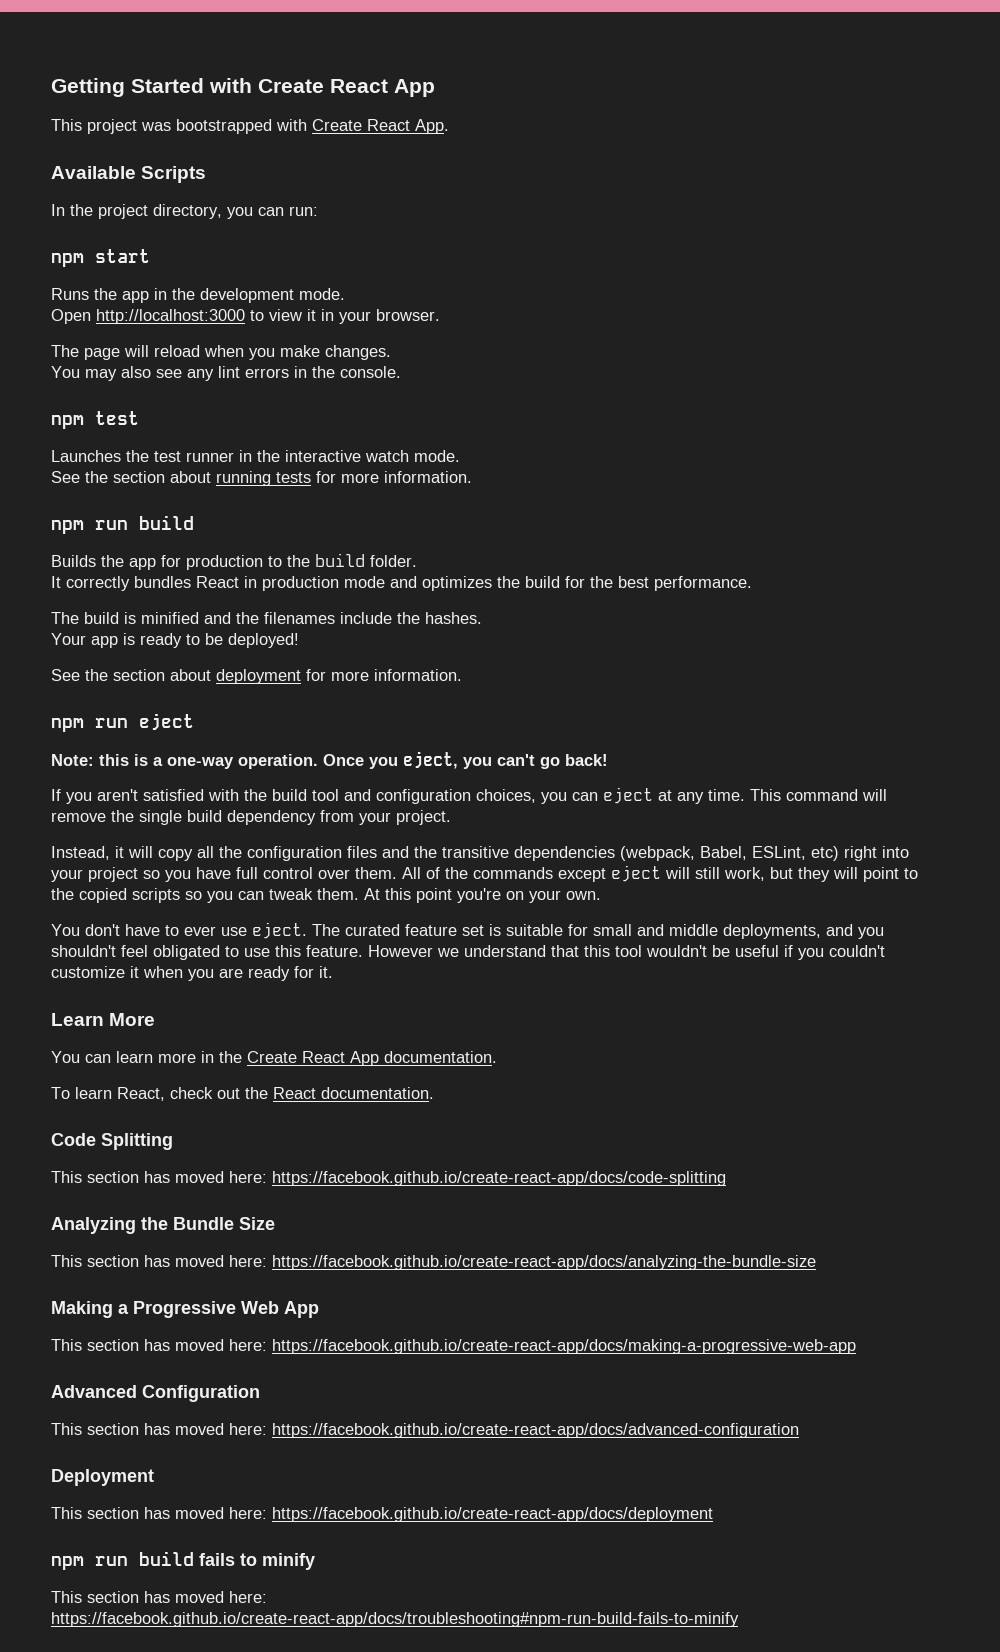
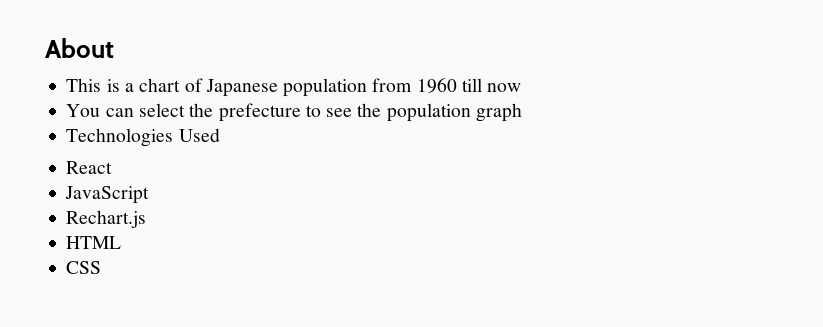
- Getting Started with Create React App
- This project was bootstrapped with Create React App.
- Available Scripts
- In the project directory, you can run:
- npm start
- Runs the app in the development mode.
- Open http://localhost:3000 to view it in your browser.
- The page will reload when you make changes.
- You may also see any lint errors in the console.
- npm test
- Launches the test runner in the interactive watch mode.
- See the section about running tests for more information.
- npm run build
- Builds the app for production to the build folder.
- It correctly bundles React in production mode and optimizes the build for the best performance.
- The build is minified and the filenames include the hashes.
- Your app is ready to be deployed!
- See the section about deployment for more information.
- npm run eject
- Note: this is a one-way operation. Once you eject, you can't go back!
- If you aren't satisfied with the build tool and configuration choices, you can eject at any time. This command will remove the single build dependency from your project.
- Instead, it will copy all the configuration files and the transitive dependencies (webpack, Babel, ESLint, etc) right into your project so you have full control over them. All of the commands except eject will still work, but they will point to the copied scripts so you can tweak them. At this point you're on your own.
- You don't have to ever use eject. The curated feature set is suitable for small and middle deployments, and you shouldn't feel obligated to use this feature. However we understand that this tool wouldn't be useful if you couldn't customize it when you are ready for it.
- Learn More
- You can learn more in the Create React App documentation.
- To learn React, check out the React documentation.
- Code Splitting
- This section has moved here: https://facebook.github.io/create-react-app/docs/code-splitting
- Analyzing the Bundle Size
- This section has moved here: https://facebook.github.io/create-react-app/docs/analyzing-the-bundle-size
- Making a Progressive Web App
- This section has moved here: https://facebook.github.io/create-react-app/docs/making-a-progressive-web-app
- Advanced Configuration
- This section has moved here: https://facebook.github.io/create-react-app/docs/advanced-configuration
- Deployment
- This section has moved here: https://facebook.github.io/create-react-app/docs/deployment
- npm run build fails to minify
- This section has moved here: https://facebook.github.io/create-react-app/docs/troubleshooting#npm-run-build-fails-to-minify
+ About
+ This is a chart of Japanese population from 1960 till now
+ You can select the prefecture to see the population graph
+ Technologies Used
+ React
+ JavaScript
+ Rechart.js
+ HTML
+ CSS

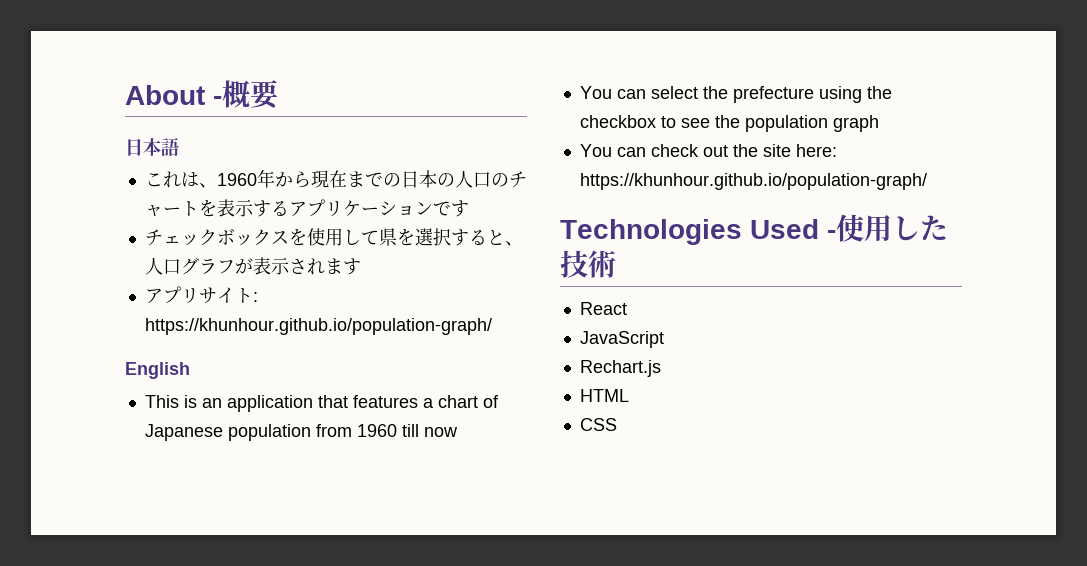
- About
- This is a chart of Japanese population from 1960 till now
+ About -概要
+ 日本語
+ これは、1960年から現在までの日本の人口のチャートを表示するアプリケーションです
+ チェックボックスを使用して県を選択すると、人口グラフが表示されます
+ アプリサイト: https://khunhour.github.io/population-graph/
+ English
+ This is an application that features a chart of Japanese population from 1960 till now
- You can select the prefecture to see the population graph
+ You can select the prefecture using the checkbox to see the population graph
- Technologies Used
+ You can check out the site here: https://khunhour.github.io/population-graph/
+ Technologies Used -使用した技術

